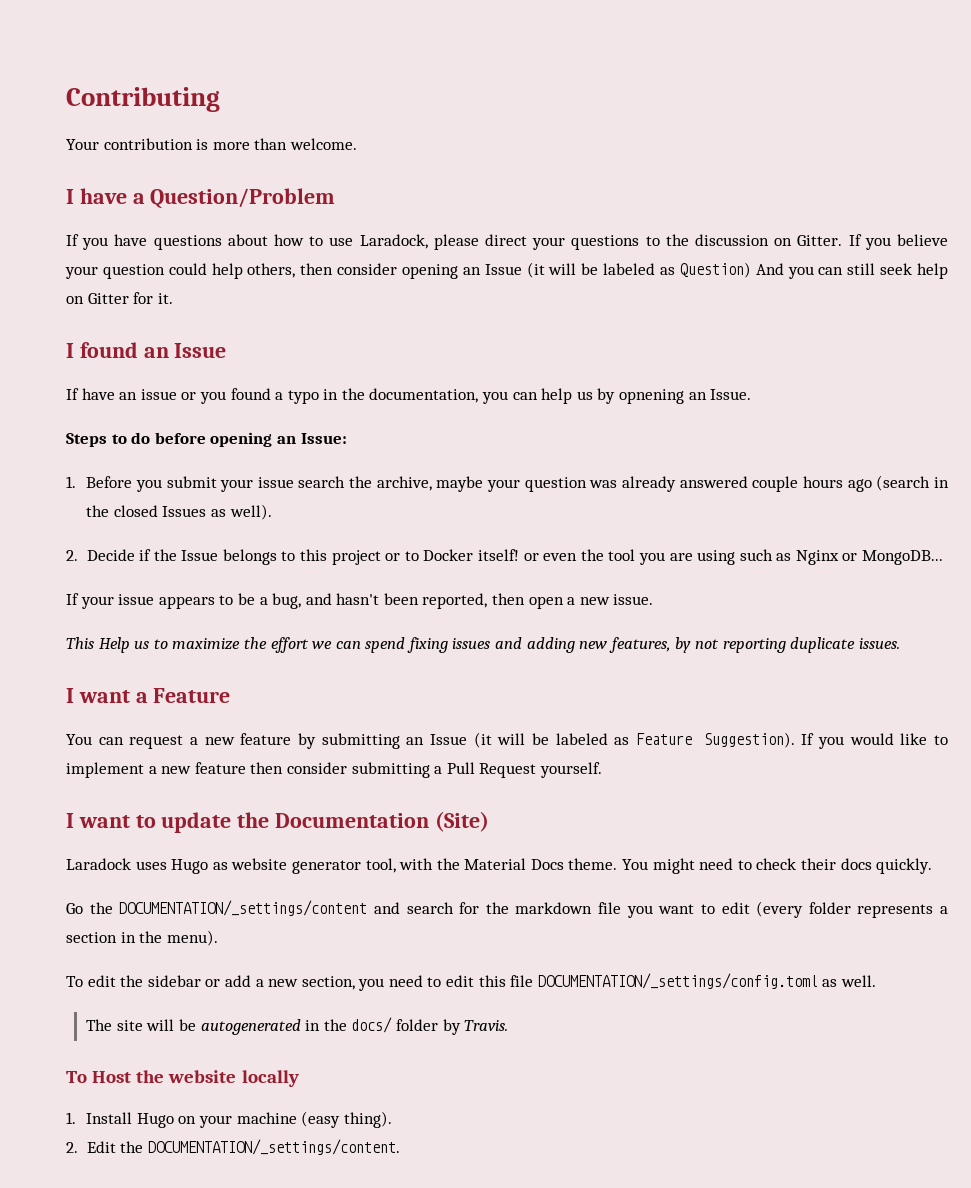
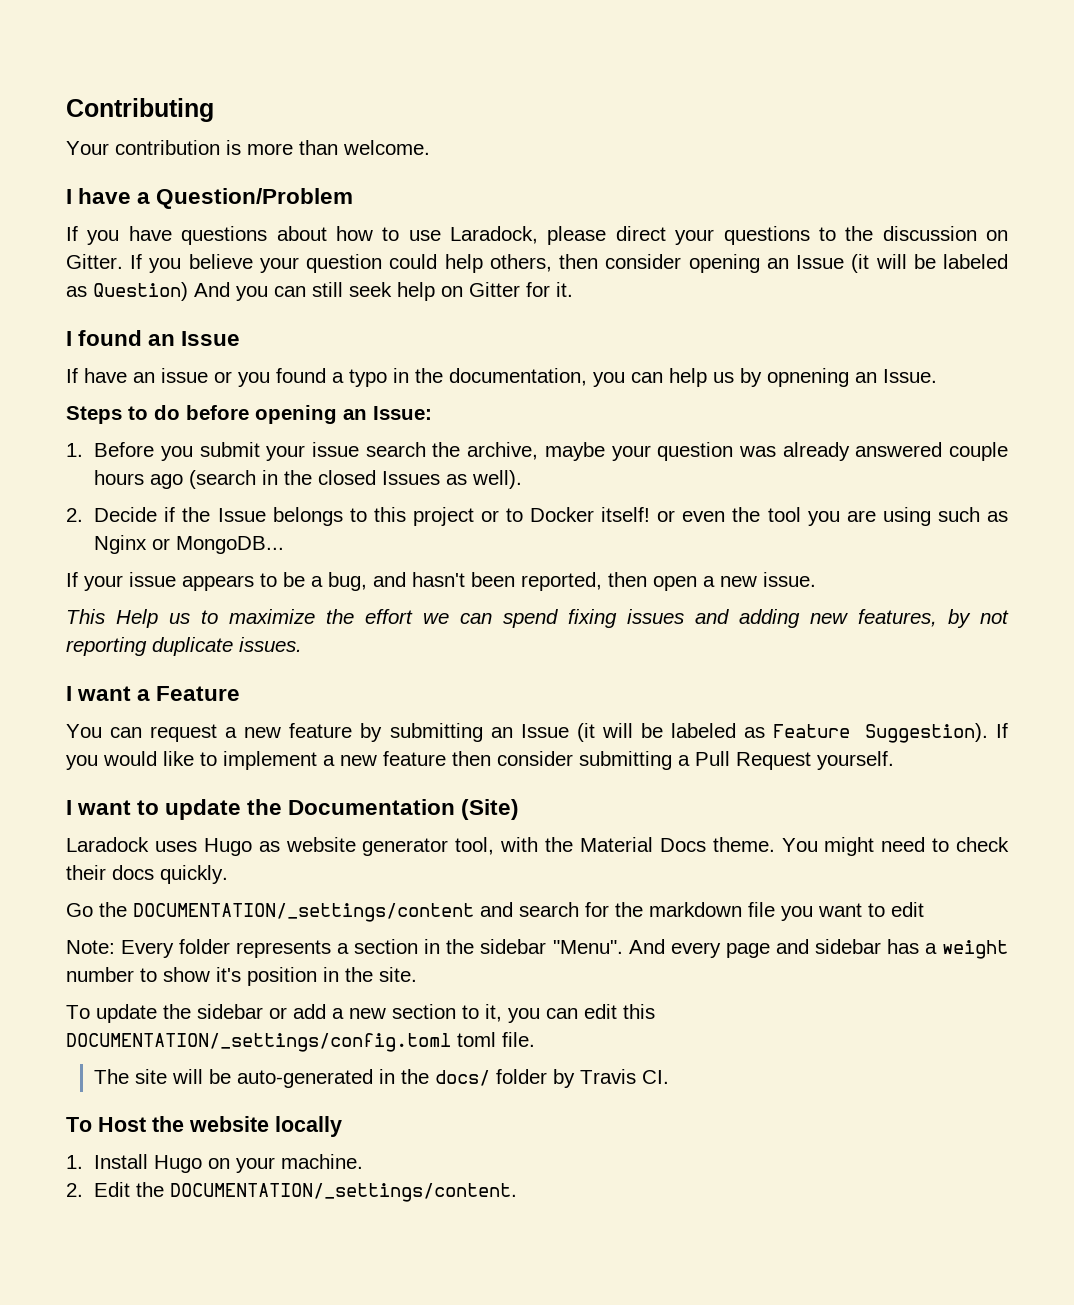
- Go the DOCUMENTATION/_settings/content and search for the markdown file you want to edit (every folder represents a section in the menu).
- To edit the sidebar or add a new section, you need to edit this file DOCUMENTATION/_settings/config.toml as well.
+ Go the DOCUMENTATION/_settings/content and search for the markdown file you want to edit
+ Note: Every folder represents a section in the sidebar "Menu". And every page and sidebar has a weight number to show it's position in the site.
+ To update the sidebar or add a new section to it, you can edit this DOCUMENTATION/_settings/config.toml toml file.
- The site will be autogenerated in the docs/ folder by Travis.
+ The site will be auto-generated in the docs/ folder by Travis CI.
- 1. Install Hugo on your machine (easy thing).
+ 1. Install Hugo on your machine.

